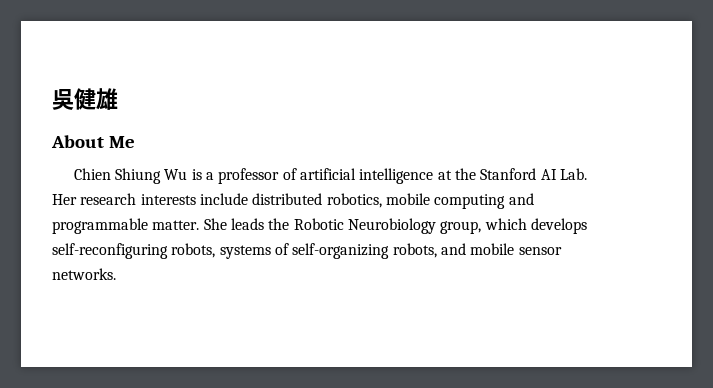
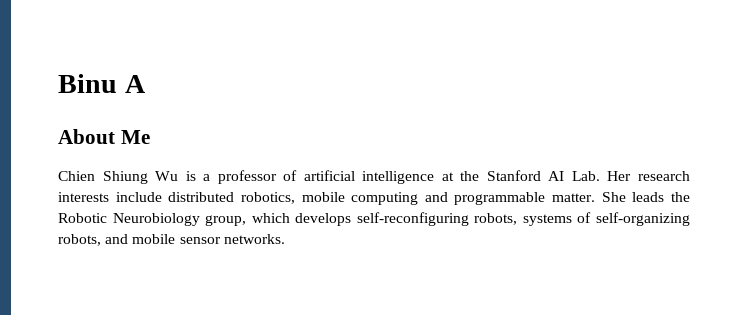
- 吳健雄
+ Binu A

